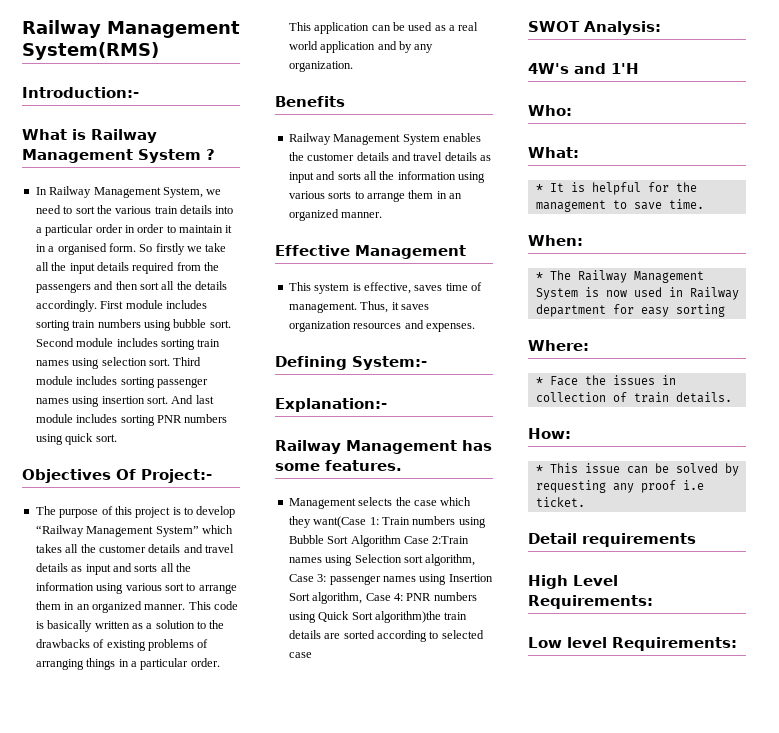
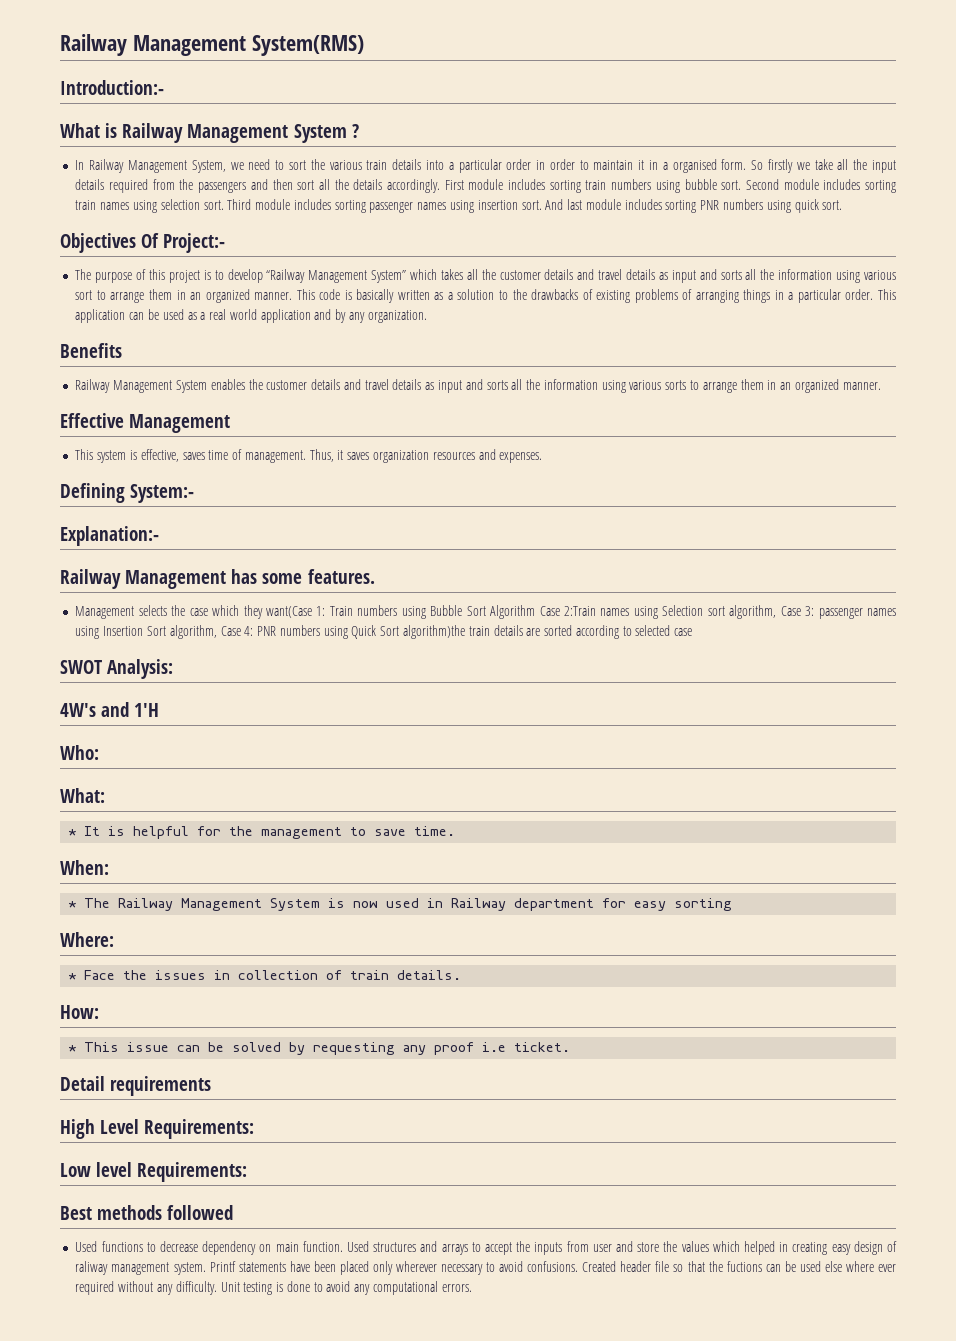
+ Best methods followed
+ Used functions to decrease dependency on main function. Used structures and arrays to accept the inputs from user and store the values which helped in creating easy design of raliway management system. Printf statements have been placed only wherever necessary to avoid confusions. Created header file so that the fuctions can be used else where ever required without any difficulty. Unit testing is done to avoid any computational errors.

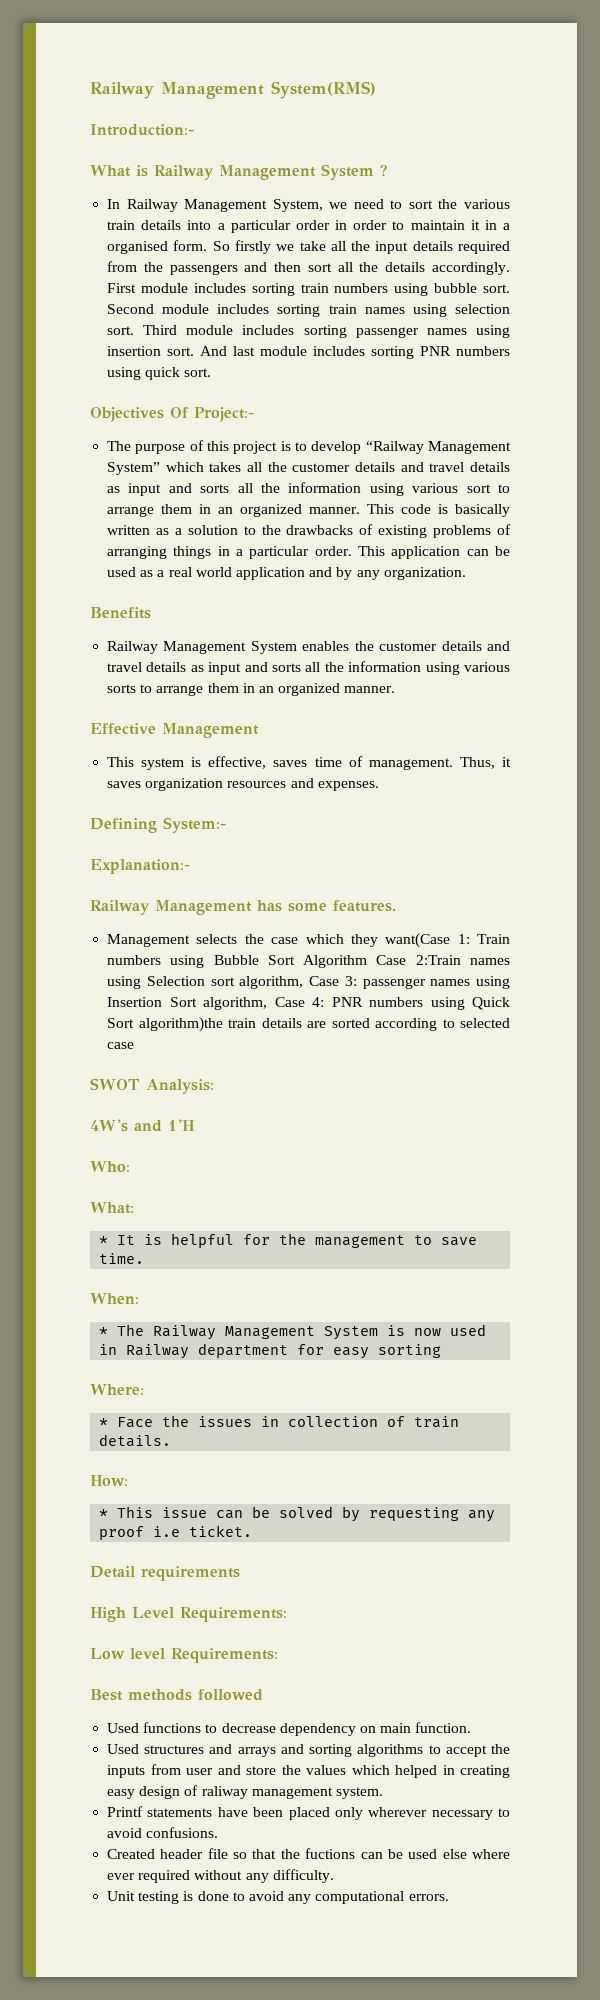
- Used functions to decrease dependency on main function. Used structures and arrays to accept the inputs from user and store the values which helped in creating easy design of raliway management system. Printf statements have been placed only wherever necessary to avoid confusions. Created header file so that the fuctions can be used else where ever required without any difficulty. Unit testing is done to avoid any computational errors.
+ Used functions to decrease dependency on main function.
+ Used structures and arrays and sorting algorithms to accept the inputs from user and store the values which helped in creating easy design of raliway management system.
+ Printf statements have been placed only wherever necessary to avoid confusions.
+ Created header file so that the fuctions can be used else where ever required without any difficulty.
+ Unit testing is done to avoid any computational errors.

